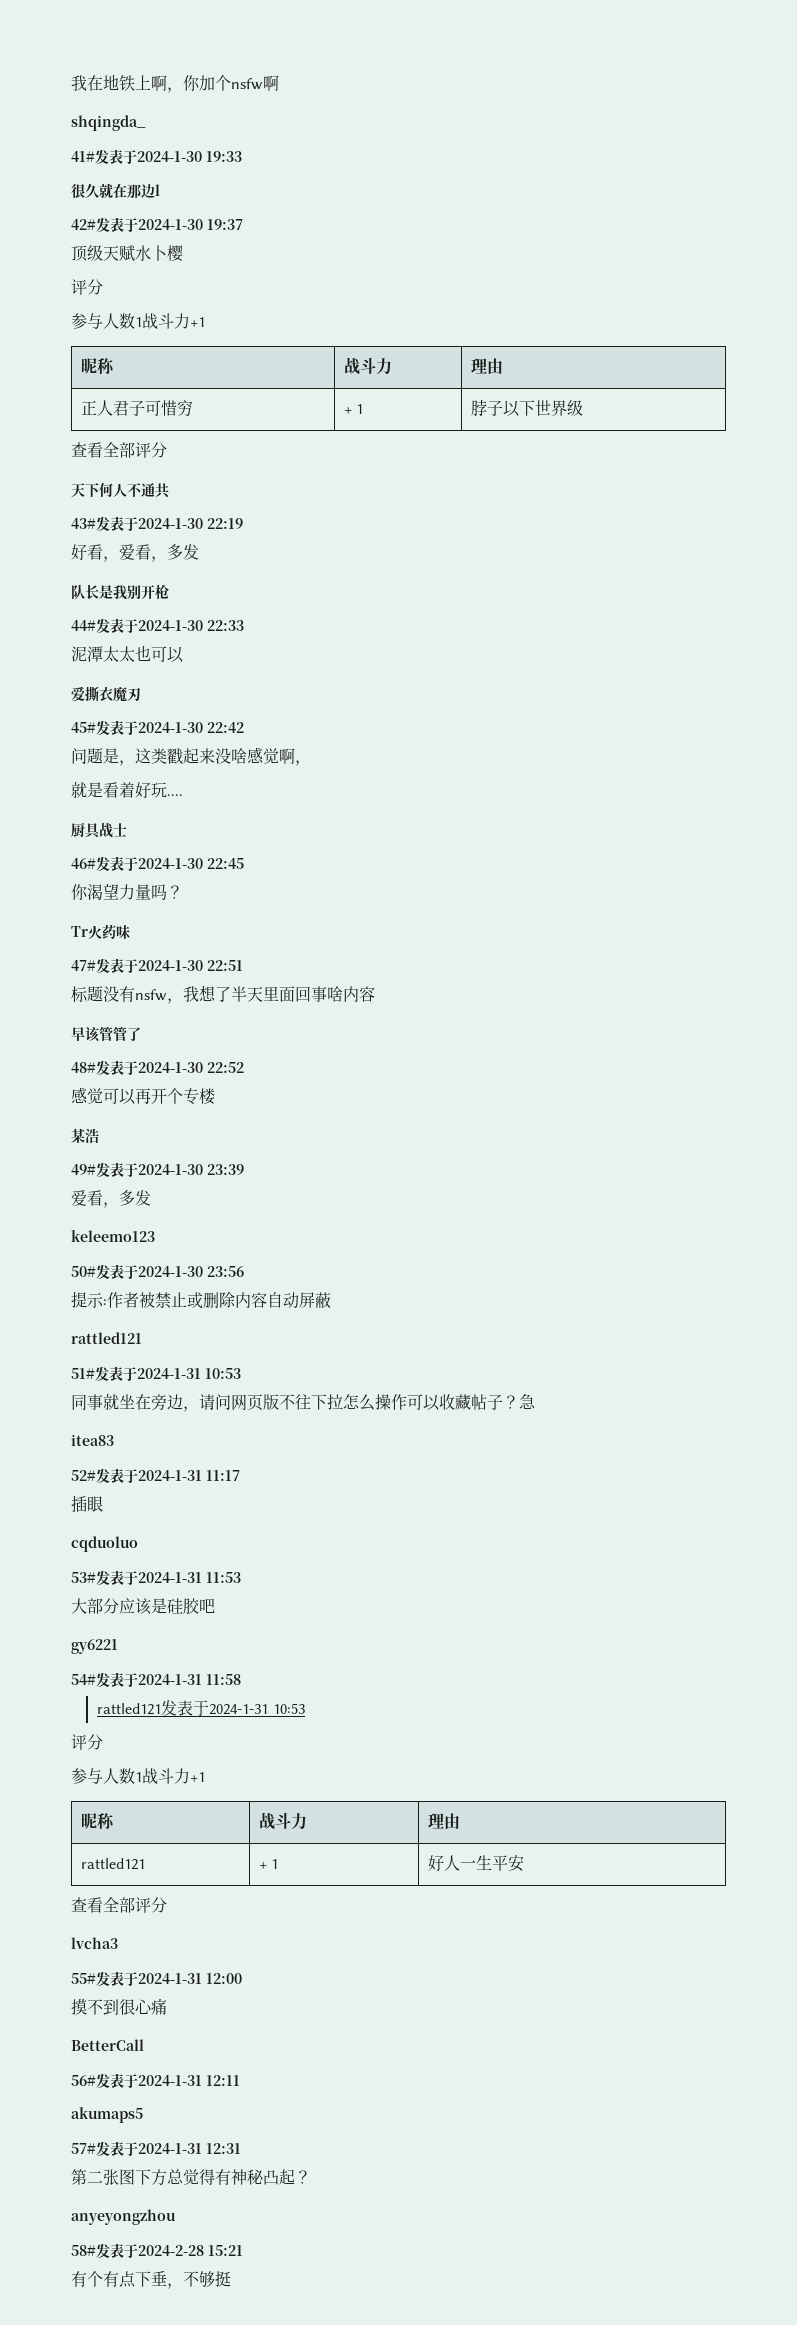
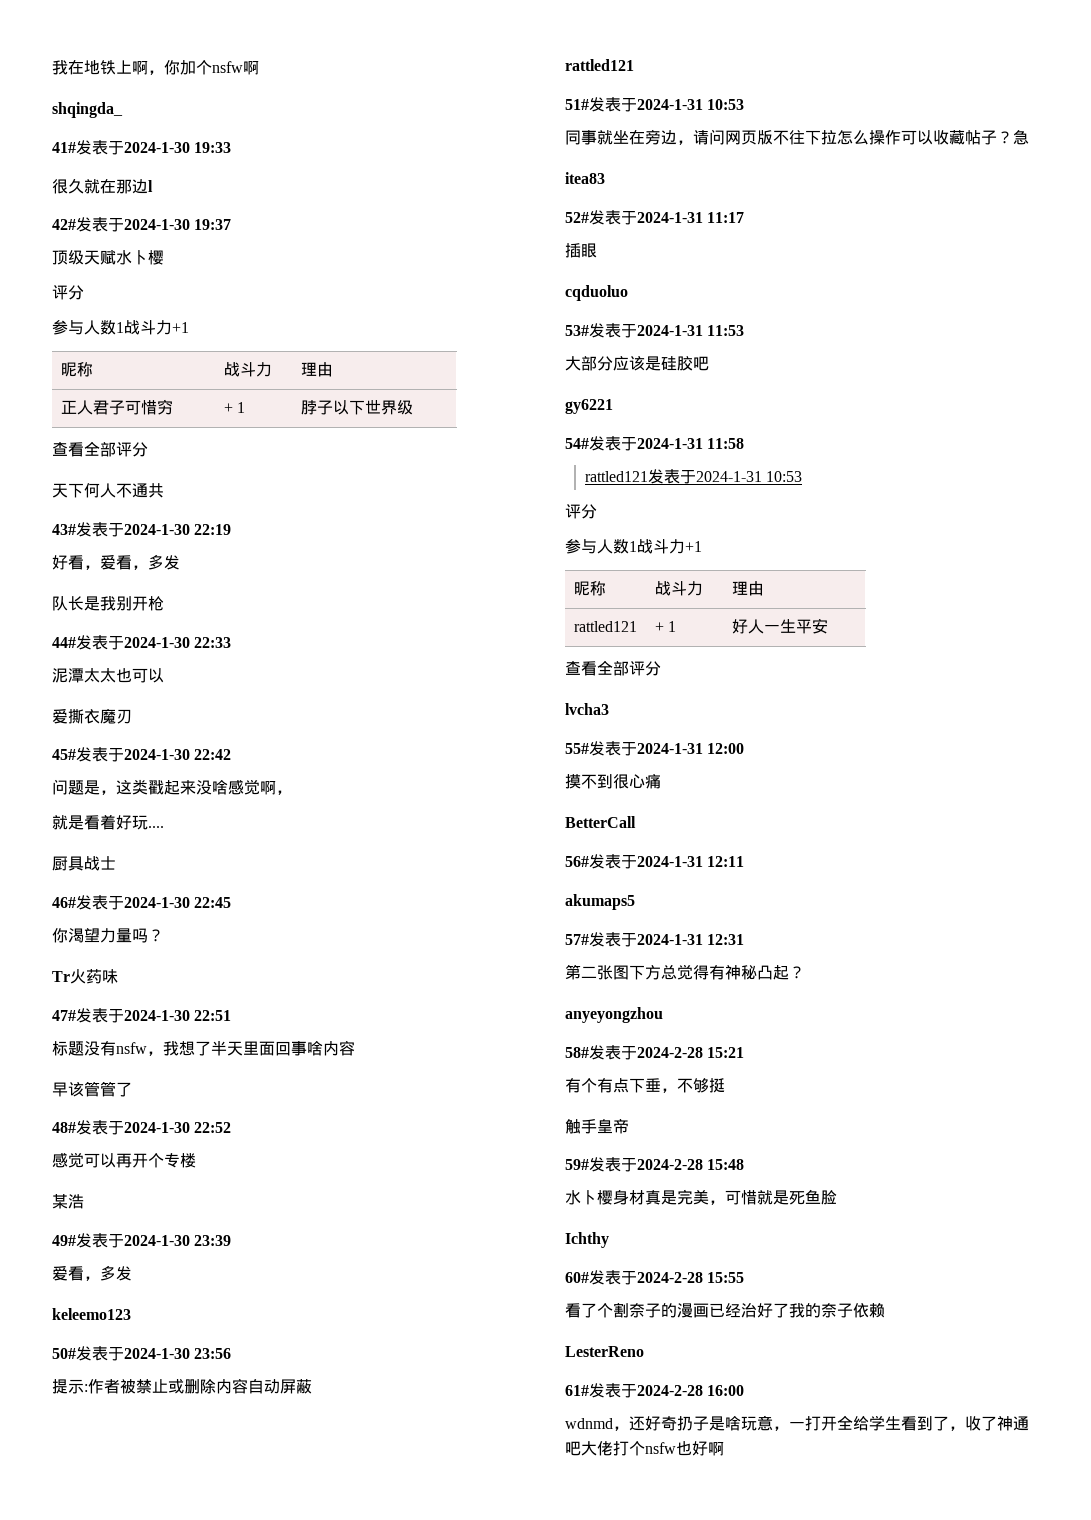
+ 触手皇帝
+ 59#发表于2024-2-28 15:48
+ 水卜樱身材真是完美，可惜就是死鱼脸
+ Ichthy
+ 60#发表于2024-2-28 15:55
+ 看了个割奈子的漫画已经治好了我的奈子依赖
+ LesterReno
+ 61#发表于2024-2-28 16:00
+ wdnmd，还好奇扔子是啥玩意，一打开全给学生看到了，收了神通吧大佬打个nsfw也好啊

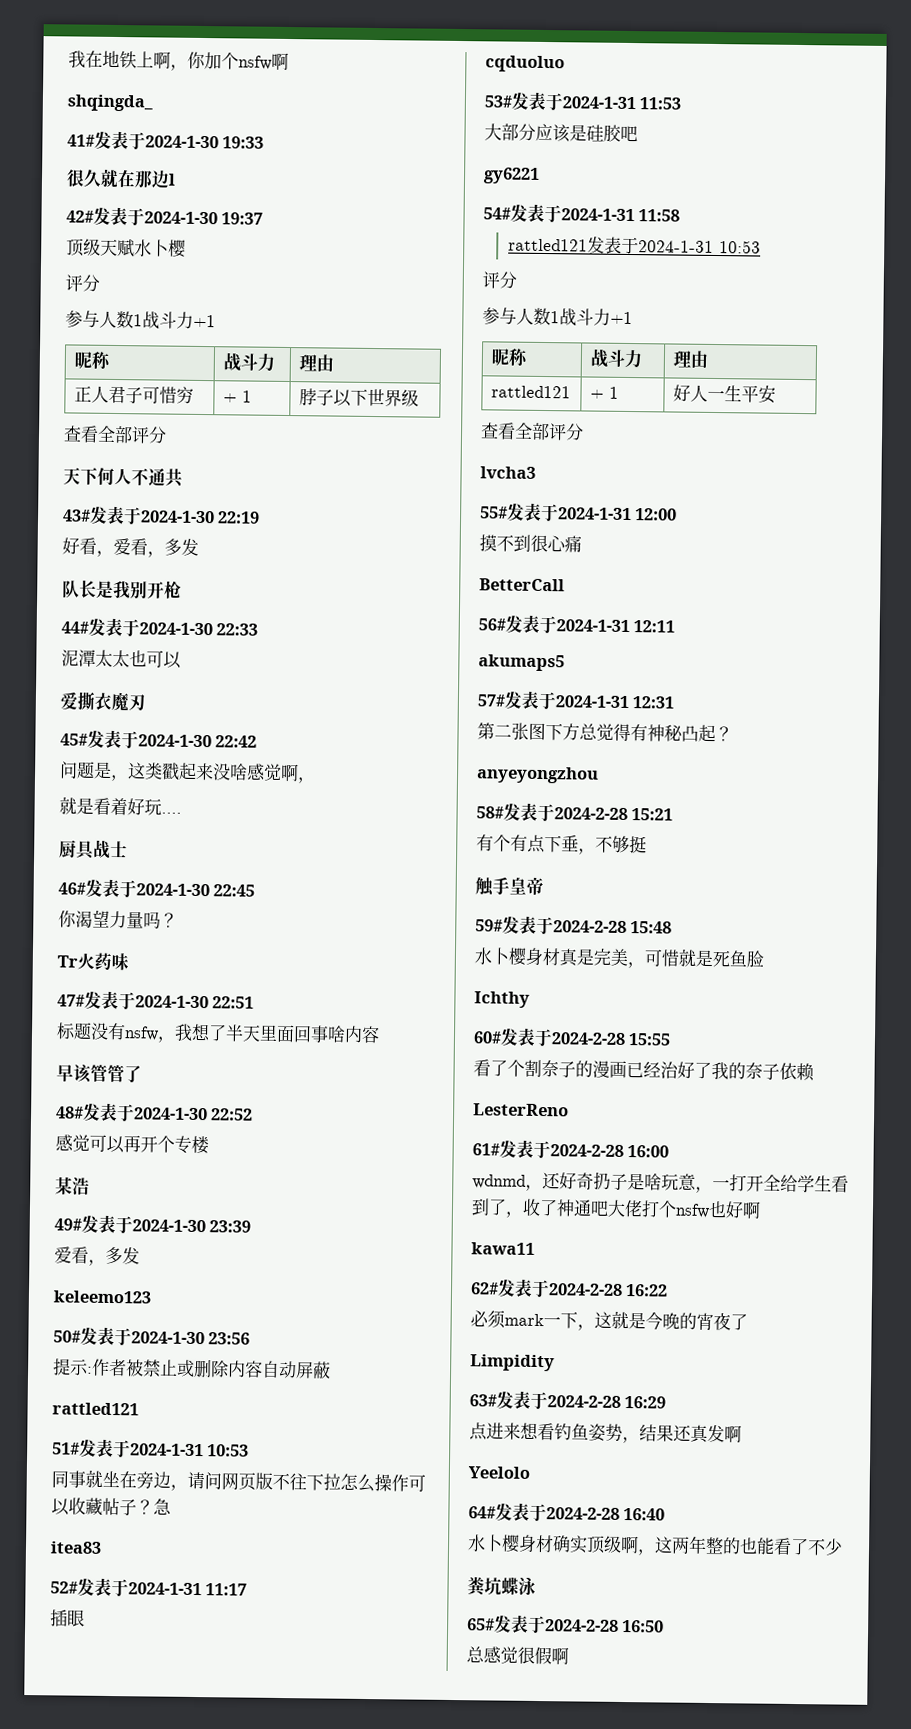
+ kawa11
+ 62#发表于2024-2-28 16:22
+ 必须mark一下，这就是今晚的宵夜了
+ Limpidity
+ 63#发表于2024-2-28 16:29
+ 点进来想看钓鱼姿势，结果还真发啊
+ Yeelolo
+ 64#发表于2024-2-28 16:40
+ 水卜樱身材确实顶级啊，这两年整的也能看了不少
+ 粪坑蝶泳
+ 65#发表于2024-2-28 16:50
+ 总感觉很假啊

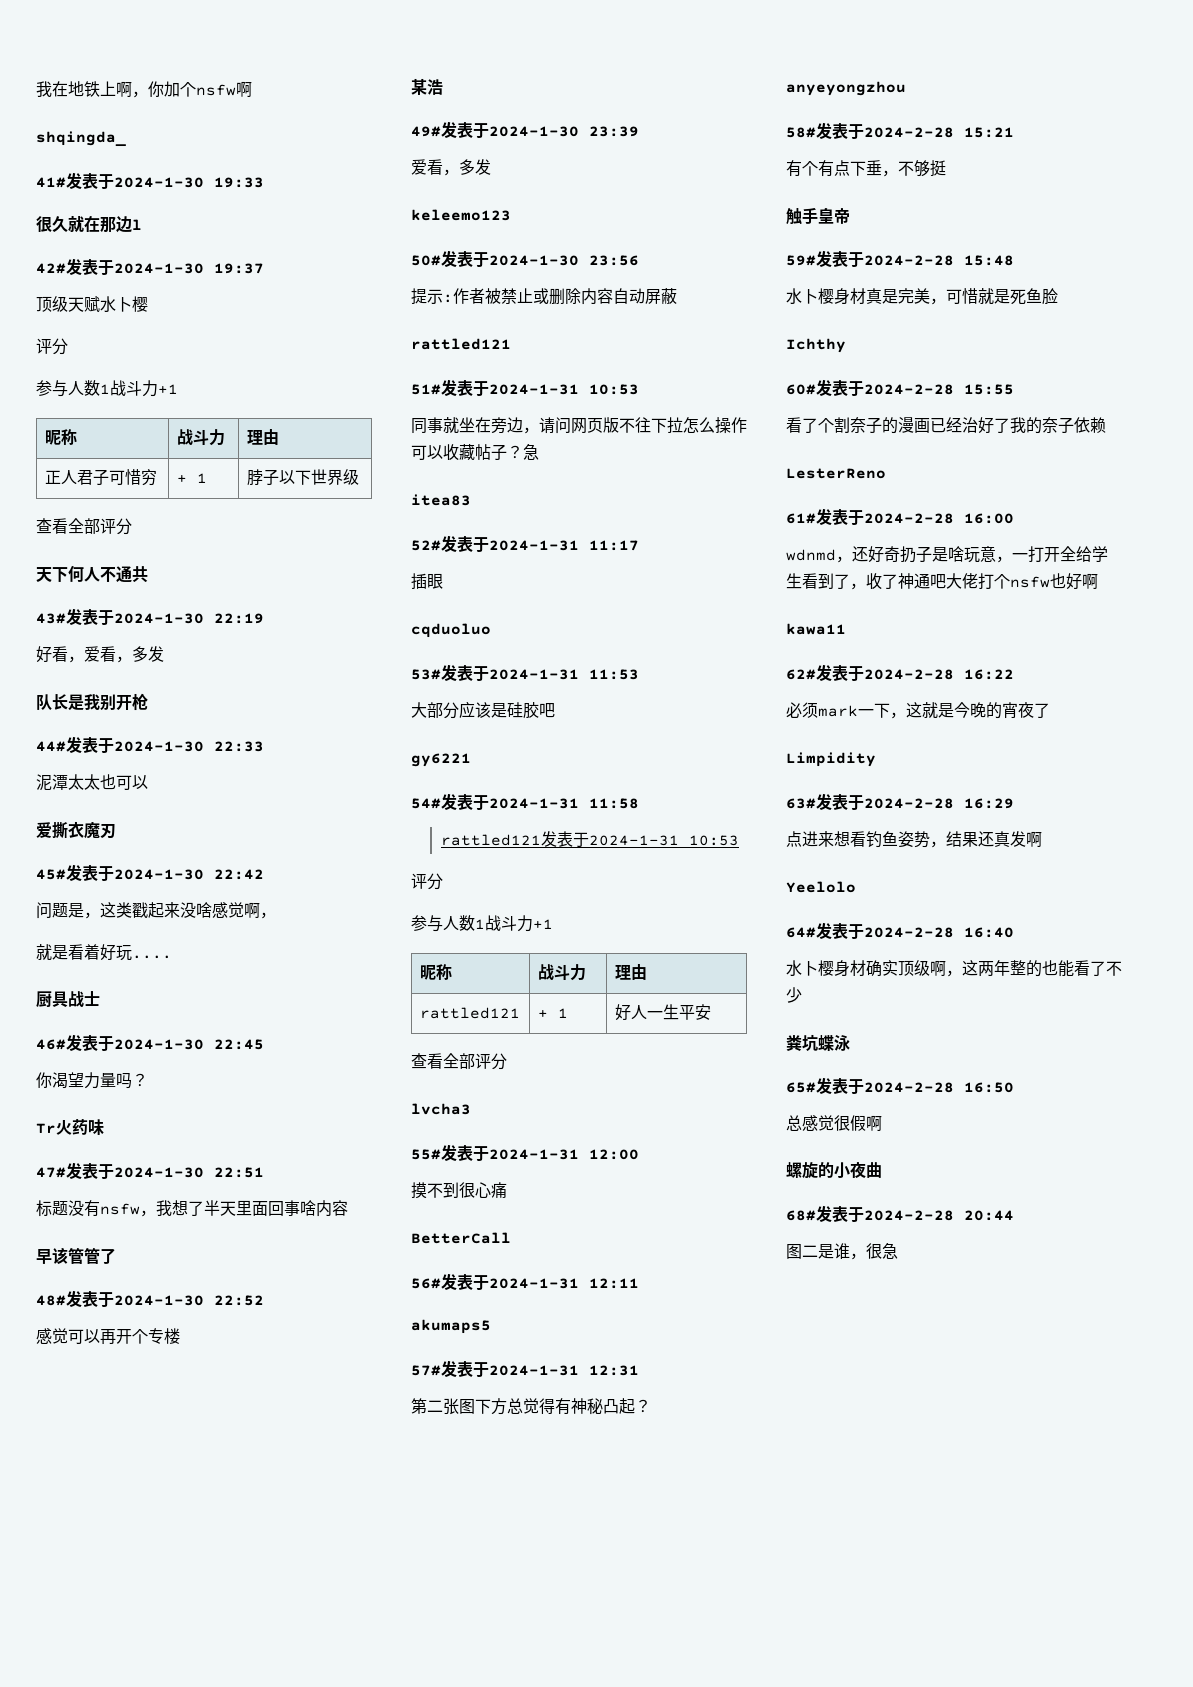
+ 螺旋的小夜曲
+ 68#发表于2024-2-28 20:44
+ 图二是谁，很急

